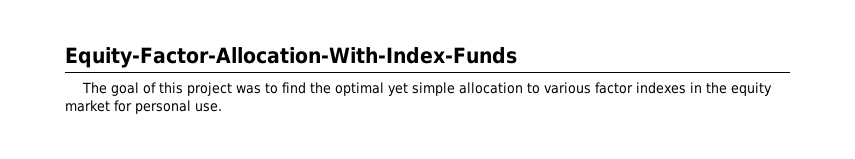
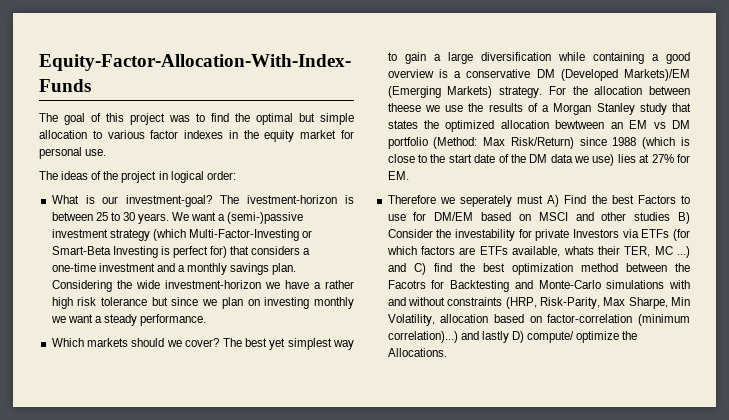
- The goal of this project was to find the optimal yet simple allocation to various factor indexes in the equity market for personal use.
+ The goal of this project was to find the optimal but simple allocation to various factor indexes in the equity market for personal use.
+ The ideas of the project in logical order:
+ What is our investment-goal? The ivestment-horizon is between 25 to 30 years. We want a (semi-)passive investment strategy (which Multi-Factor-Investing or Smart-Beta Investing is perfect for) that considers a one-time investment and a monthly savings plan. Considering the wide investment-horizon we have a rather high risk tolerance but since we plan on investing monthly we want a steady performance.
+ Which markets should we cover? The best yet simplest way to gain a large diversification while containing a good overview is a conservative DM (Developed Markets)/EM (Emerging Markets) strategy. For the allocation between theese we use the results of a Morgan Stanley study that states the optimized allocation bewtween an EM vs DM portfolio (Method: Max Risk/Return) since 1988 (which is close to the start date of the DM data we use) lies at 27% for EM.
+ Therefore we seperately must A) Find the best Factors to use for DM/EM based on MSCI and other studies B) Consider the investability for private Investors via ETFs (for which factors are ETFs available, whats their TER, MC ...) and C) find the best optimization method between the Facotrs for Backtesting and Monte-Carlo simulations with and without constraints (HRP, Risk-Parity, Max Sharpe, Min Volatility, allocation based on factor-correlation (minimum correlation)...) and lastly D) compute/ optimize the Allocations.

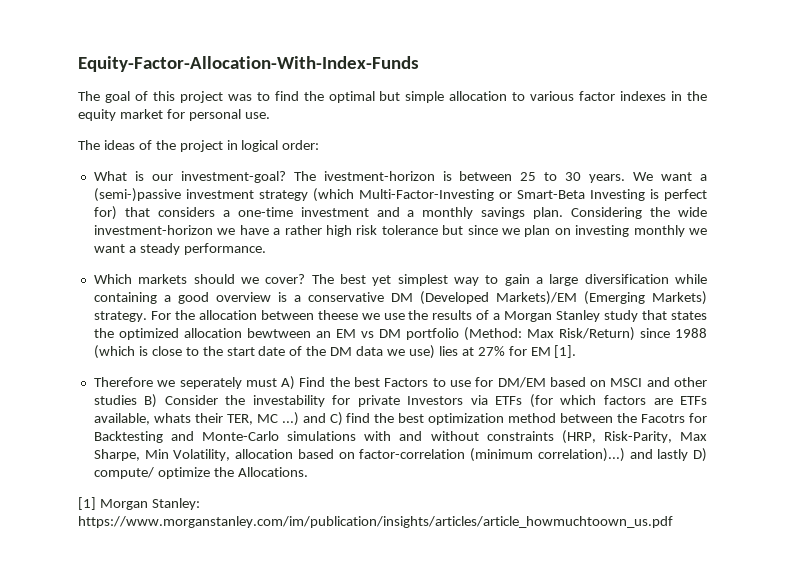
- For the allocation between theese we use the results of a Morgan Stanley study that states the optimized allocation bewtween an EM vs DM portfolio (Method: Max Risk/Return) since 1988 (which is close to the start date of the DM data we use) lies at 27% for EM.
+ For the allocation between theese we use the results of a Morgan Stanley study that states the optimized allocation bewtween an EM vs DM portfolio (Method: Max Risk/Return) since 1988 (which is close to the start date of the DM data we use) lies at 27% for EM [1].
+ [1] Morgan Stanley: https://www.morganstanley.com/im/publication/insights/articles/article_howmuchtoown_us.pdf

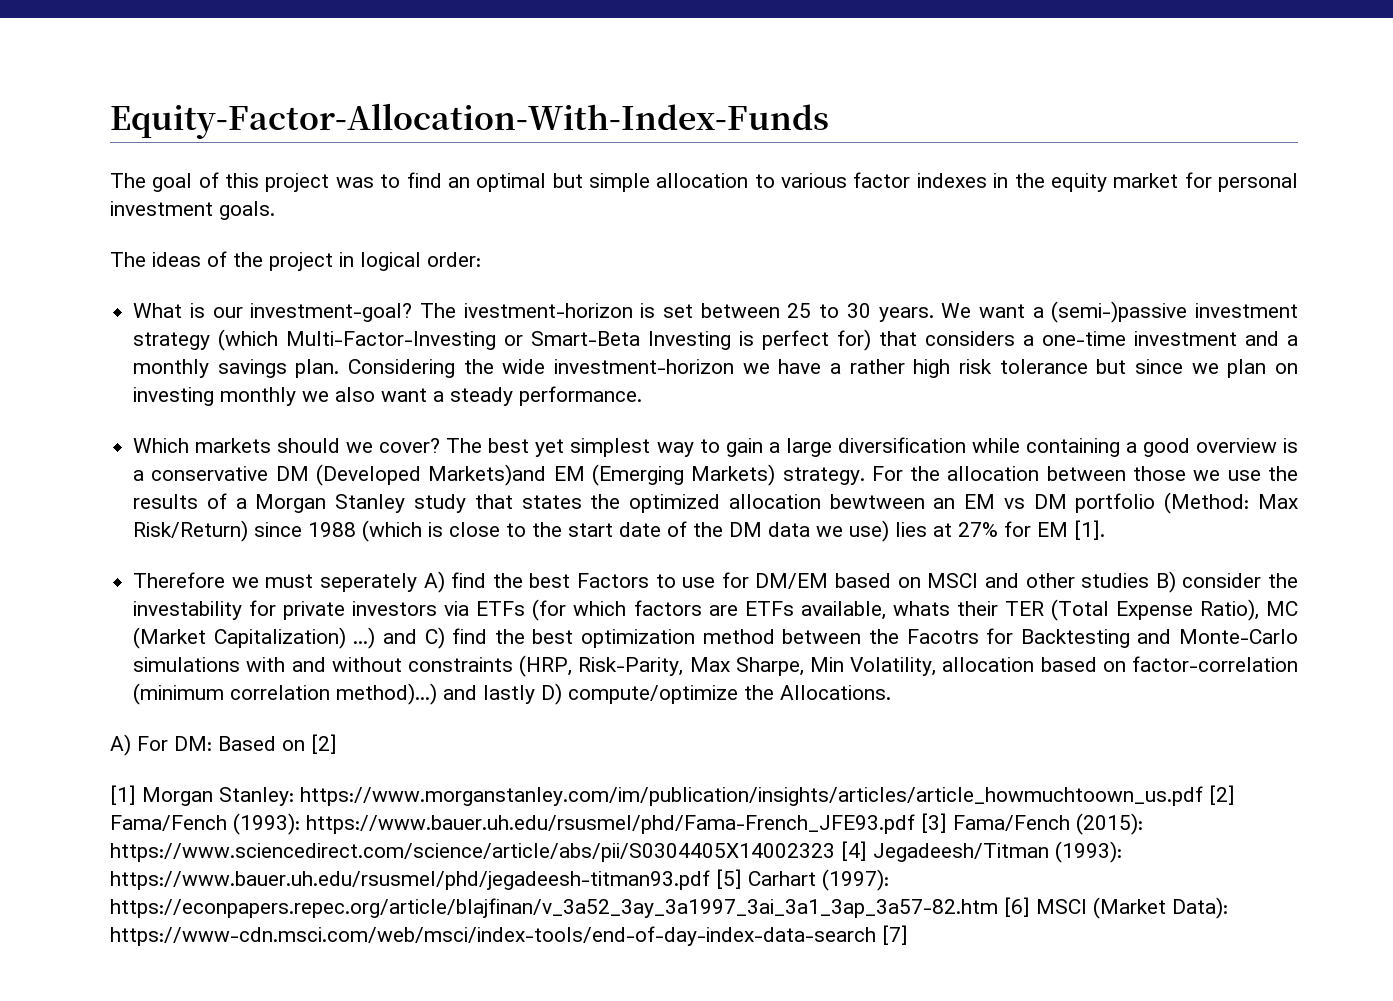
- The goal of this project was to find the optimal but simple allocation to various factor indexes in the equity market for personal use.
+ The goal of this project was to find an optimal but simple allocation to various factor indexes in the equity market for personal investment goals.
- The ivestment-horizon is between 25 to 30 years.
+ The ivestment-horizon is set between 25 to 30 years.
- Considering the wide investment-horizon we have a rather high risk tolerance but since we plan on investing monthly we want a steady performance.
+ Considering the wide investment-horizon we have a rather high risk tolerance but since we plan on investing monthly we also want a steady performance.
- The best yet simplest way to gain a large diversification while containing a good overview is a conservative DM (Developed Markets)/EM (Emerging Markets) strategy.
+ The best yet simplest way to gain a large diversification while containing a good overview is a conservative DM (Developed Markets)and EM (Emerging Markets) strategy.
- For the allocation between theese we use the results of a Morgan Stanley study that states the optimized allocation bewtween an EM vs DM portfolio (Method: Max Risk/Return) since 1988 (which is close to the start date of the DM data we use) lies at 27% for EM [1].
+ For the allocation between those we use the results of a Morgan Stanley study that states the optimized allocation bewtween an EM vs DM portfolio (Method: Max Risk/Return) since 1988 (which is close to the start date of the DM data we use) lies at 27% for EM [1].
- Therefore we seperately must A) Find the best Factors to use for DM/EM based on MSCI and other studies B) Consider the investability for private Investors via ETFs (for which factors are ETFs available, whats their TER, MC ...) and C) find the best optimization method between the Facotrs for Backtesting and Monte-Carlo simulations with and without constraints (HRP, Risk-Parity, Max Sharpe, Min Volatility, allocation based on factor-correlation (minimum correlation)...) and lastly D) compute/ optimize the Allocations.
+ Therefore we must seperately A) find the best Factors to use for DM/EM based on MSCI and other studies B) consider the investability for private investors via ETFs (for which factors are ETFs available, whats their TER (Total Expense Ratio), MC (Market Capitalization) ...) and C) find the best optimization method between the Facotrs for Backtesting and Monte-Carlo simulations with and without constraints (HRP, Risk-Parity, Max Sharpe, Min Volatility, allocation based on factor-correlation (minimum correlation method)...) and lastly D) compute/optimize the Allocations.
- [1] Morgan Stanley: https://www.morganstanley.com/im/publication/insights/articles/article_howmuchtoown_us.pdf
+ A) For DM: Based on [2]
+ [1] Morgan Stanley: https://www.morganstanley.com/im/publication/insights/articles/article_howmuchtoown_us.pdf [2] Fama/Fench (1993): https://www.bauer.uh.edu/rsusmel/phd/Fama-French_JFE93.pdf [3] Fama/Fench (2015): https://www.sciencedirect.com/science/article/abs/pii/S0304405X14002323 [4] Jegadeesh/Titman (1993): https://www.bauer.uh.edu/rsusmel/phd/jegadeesh-titman93.pdf [5] Carhart (1997): https://econpapers.repec.org/article/blajfinan/v_3a52_3ay_3a1997_3ai_3a1_3ap_3a57-82.htm [6] MSCI (Market Data): https://www-cdn.msci.com/web/msci/index-tools/end-of-day-index-data-search [7]

